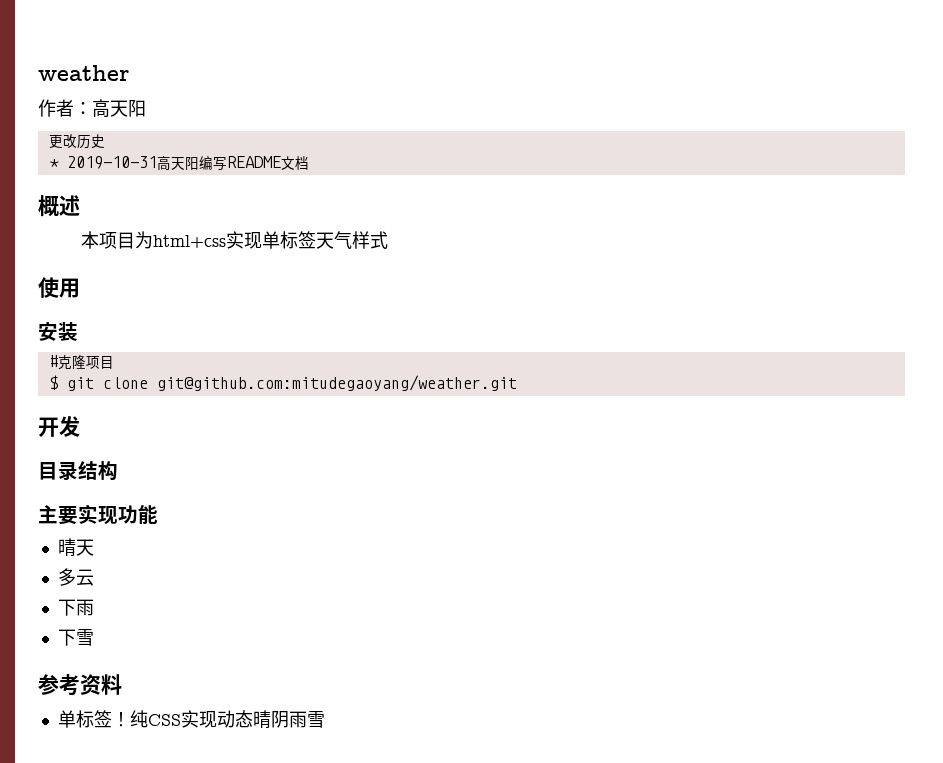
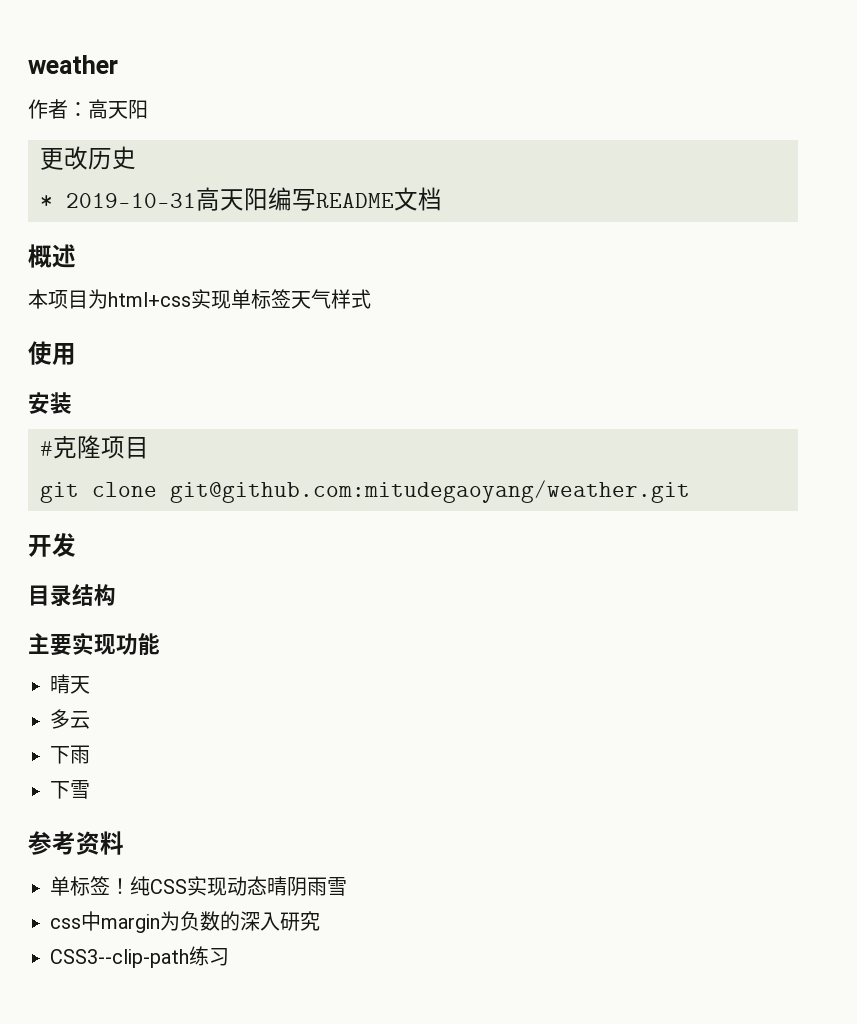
- $ git clone git@github.com:mitudegaoyang/weather.git
+ git clone git@github.com:mitudegaoyang/weather.git
+ css中margin为负数的深入研究
+ CSS3--clip-path练习

